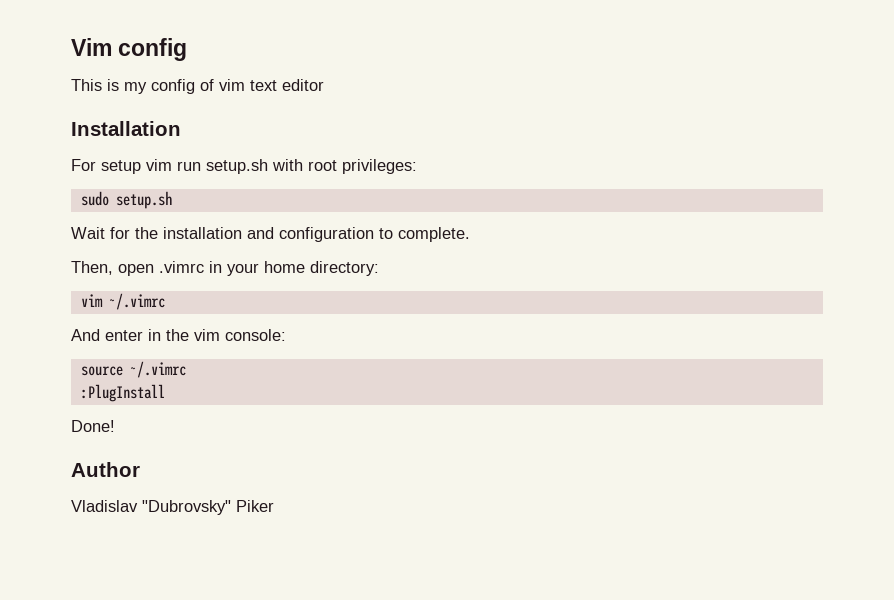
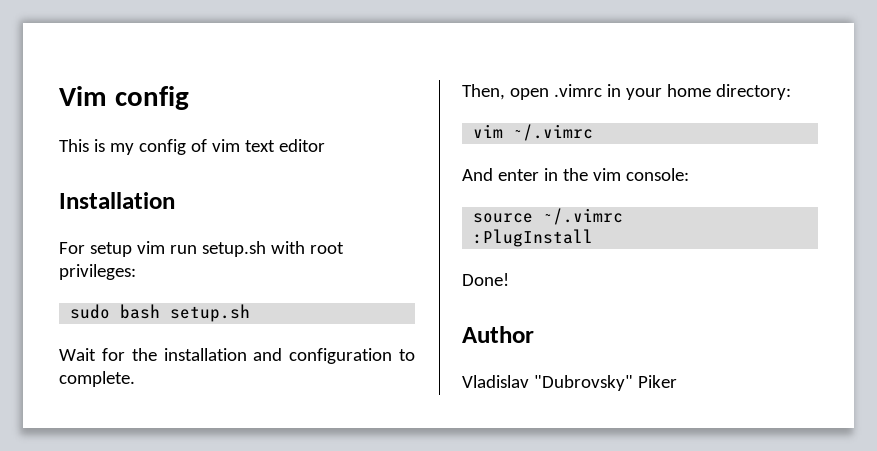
- sudo setup.sh
+ sudo bash setup.sh

